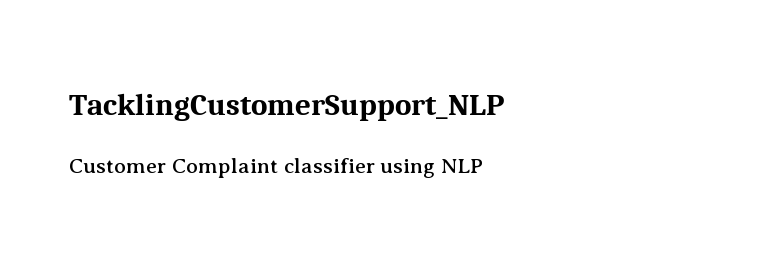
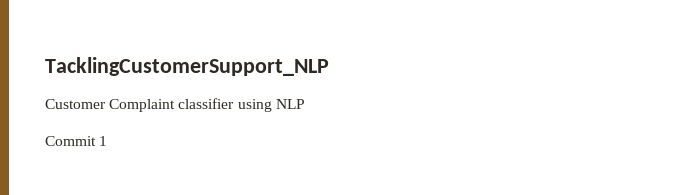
+ Commit 1

